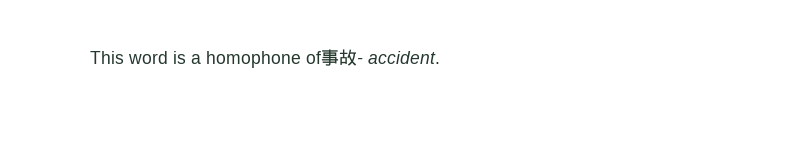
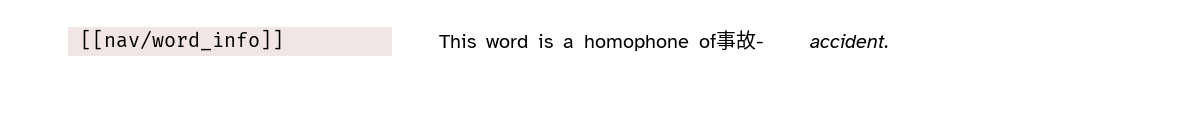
+ [[nav/word_info]]

